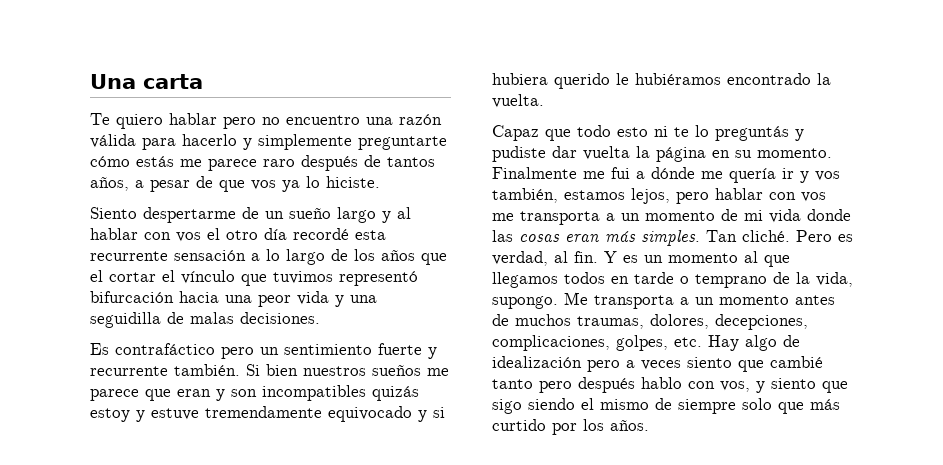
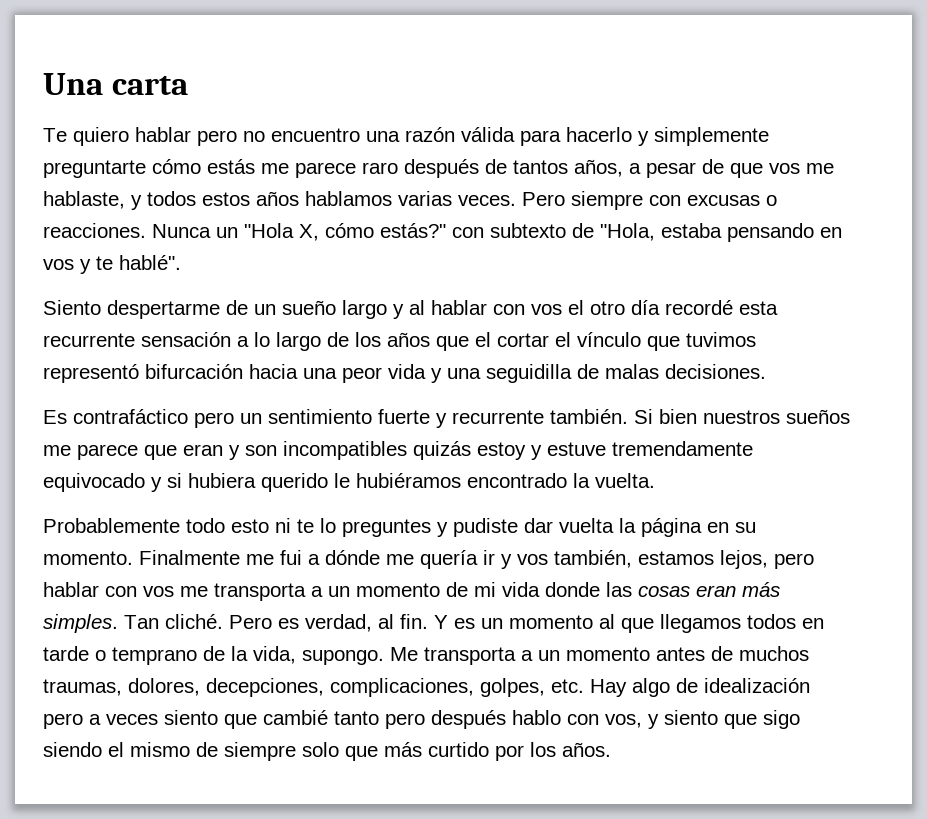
- Te quiero hablar pero no encuentro una razón válida para hacerlo y simplemente preguntarte cómo estás me parece raro después de tantos años, a pesar de que vos ya lo hiciste.
+ Te quiero hablar pero no encuentro una razón válida para hacerlo y simplemente preguntarte cómo estás me parece raro después de tantos años, a pesar de que vos me hablaste, y todos estos años hablamos varias veces. Pero siempre con excusas o reacciones. Nunca un "Hola X, cómo estás?" con subtexto de "Hola, estaba pensando en vos y te hablé".
- Capaz que todo esto ni te lo preguntás y pudiste dar vuelta la página en su momento.
+ Probablemente todo esto ni te lo preguntes y pudiste dar vuelta la página en su momento.

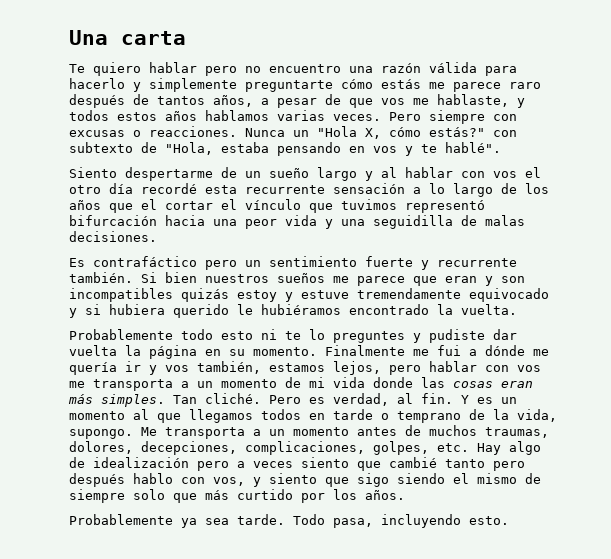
+ Probablemente ya sea tarde. Todo pasa, incluyendo esto.

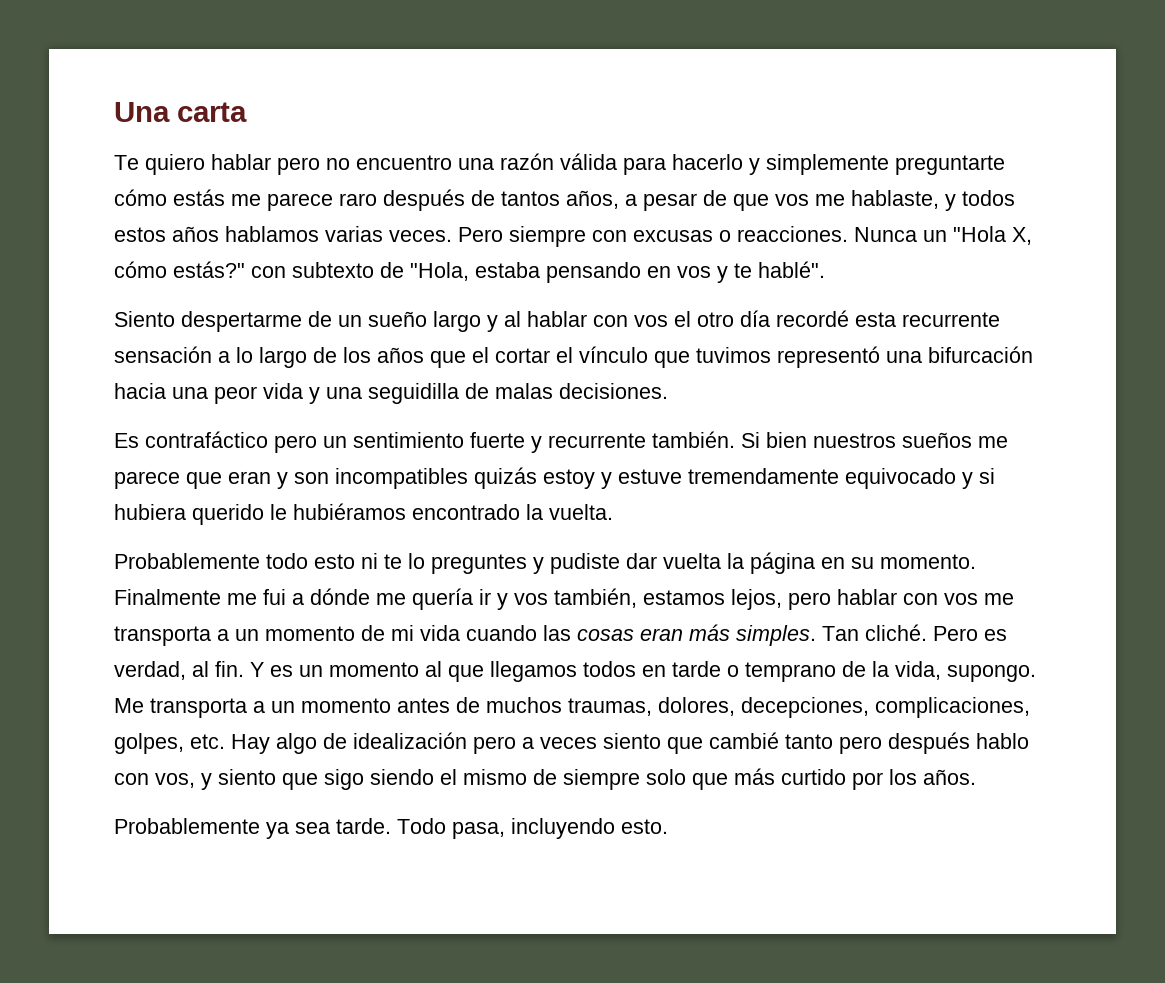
- Siento despertarme de un sueño largo y al hablar con vos el otro día recordé esta recurrente sensación a lo largo de los años que el cortar el vínculo que tuvimos representó bifurcación hacia una peor vida y una seguidilla de malas decisiones.
+ Siento despertarme de un sueño largo y al hablar con vos el otro día recordé esta recurrente sensación a lo largo de los años que el cortar el vínculo que tuvimos representó una bifurcación hacia una peor vida y una seguidilla de malas decisiones.
- Finalmente me fui a dónde me quería ir y vos también, estamos lejos, pero hablar con vos me transporta a un momento de mi vida donde las cosas eran más simples.
+ Finalmente me fui a dónde me quería ir y vos también, estamos lejos, pero hablar con vos me transporta a un momento de mi vida cuando las cosas eran más simples.

